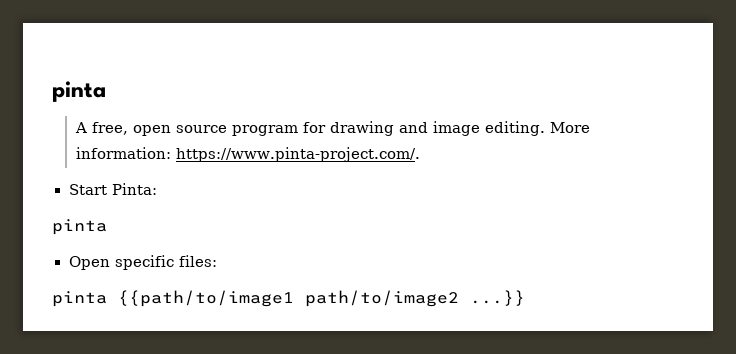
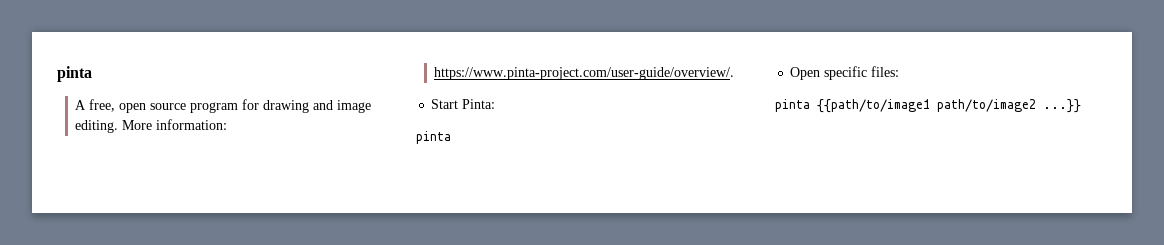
- More information: https://www.pinta-project.com/.
+ More information: https://www.pinta-project.com/user-guide/overview/.

